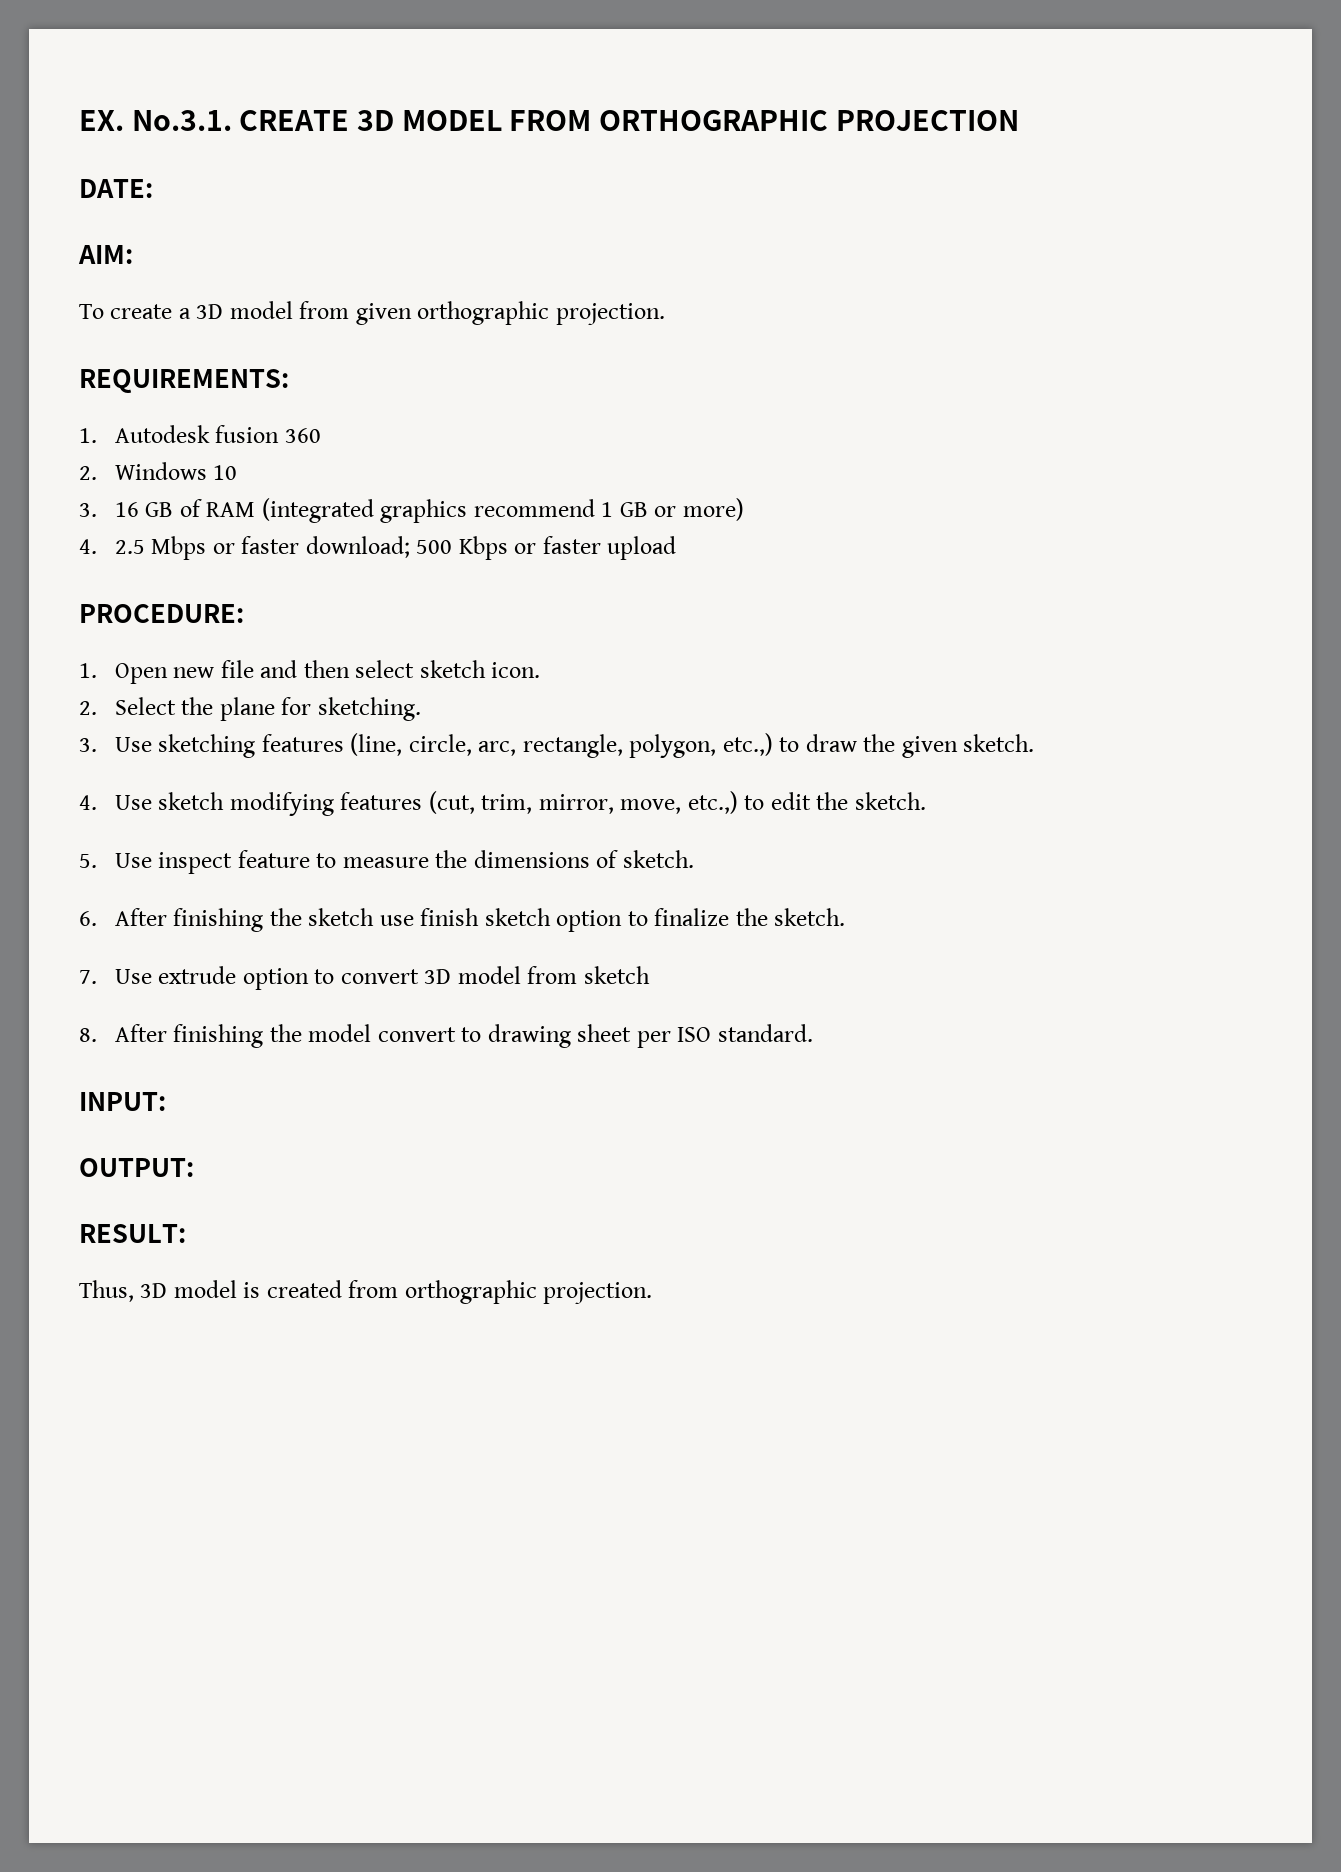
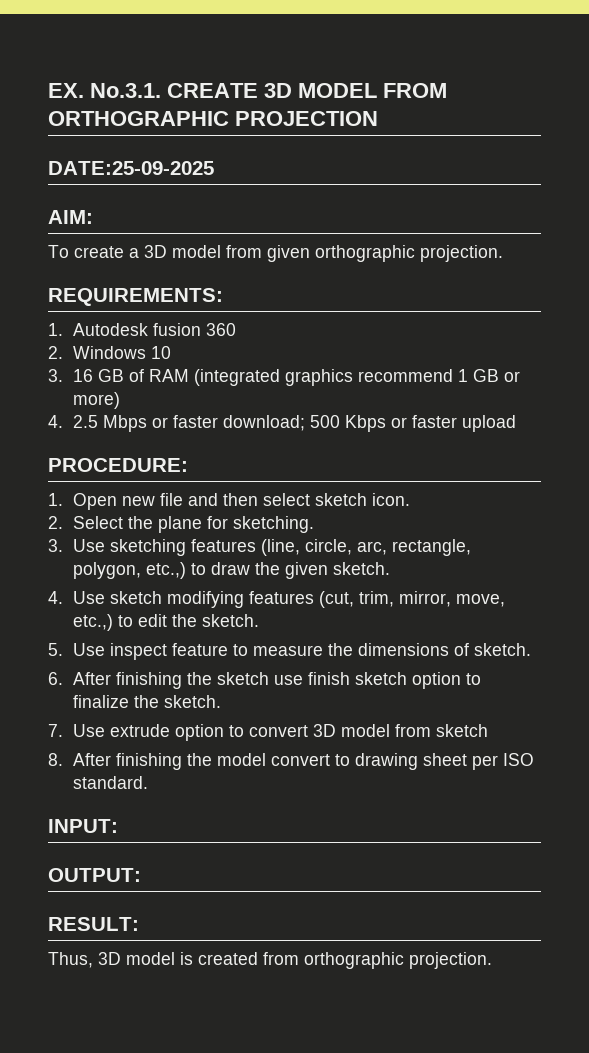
- DATE:
+ DATE:25-09-2025

